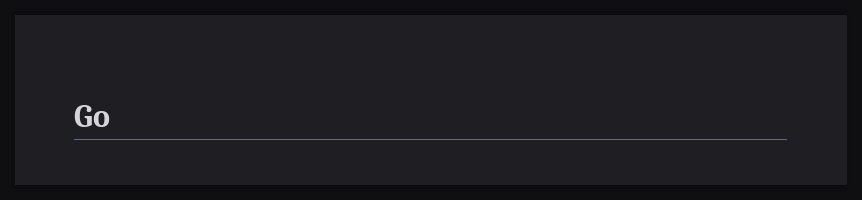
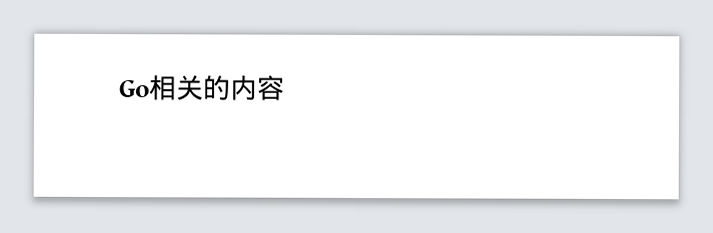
- Go
+ Go相关的内容

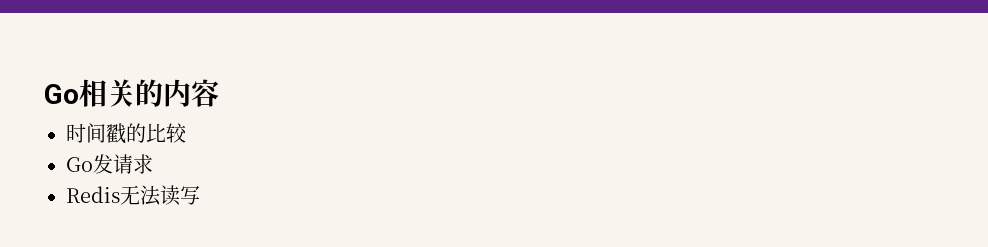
+ 时间戳的比较
+ Go发请求
+ Redis无法读写

